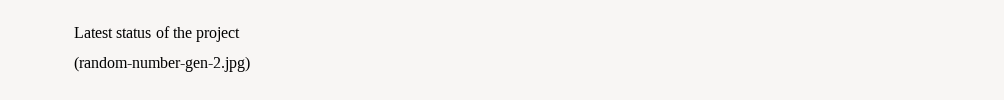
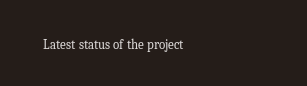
- (random-number-gen-2.jpg)

